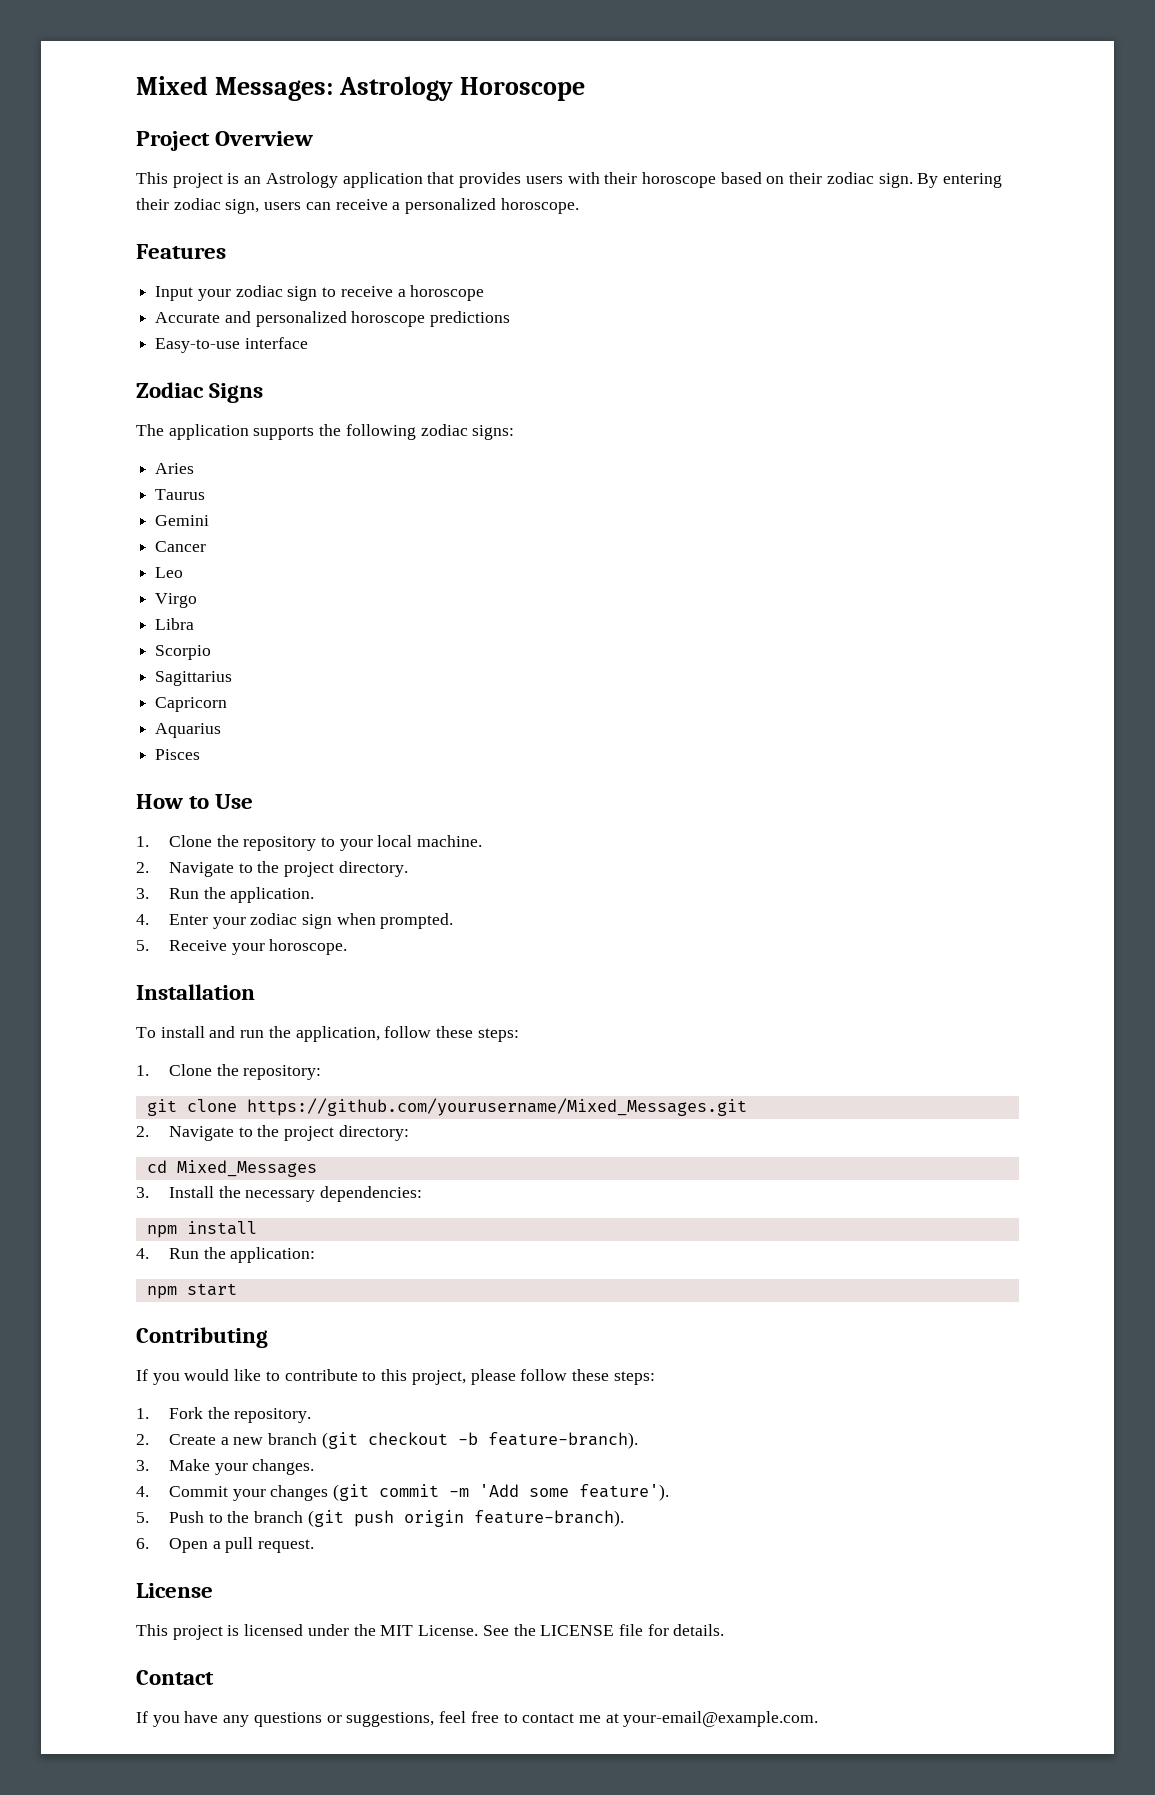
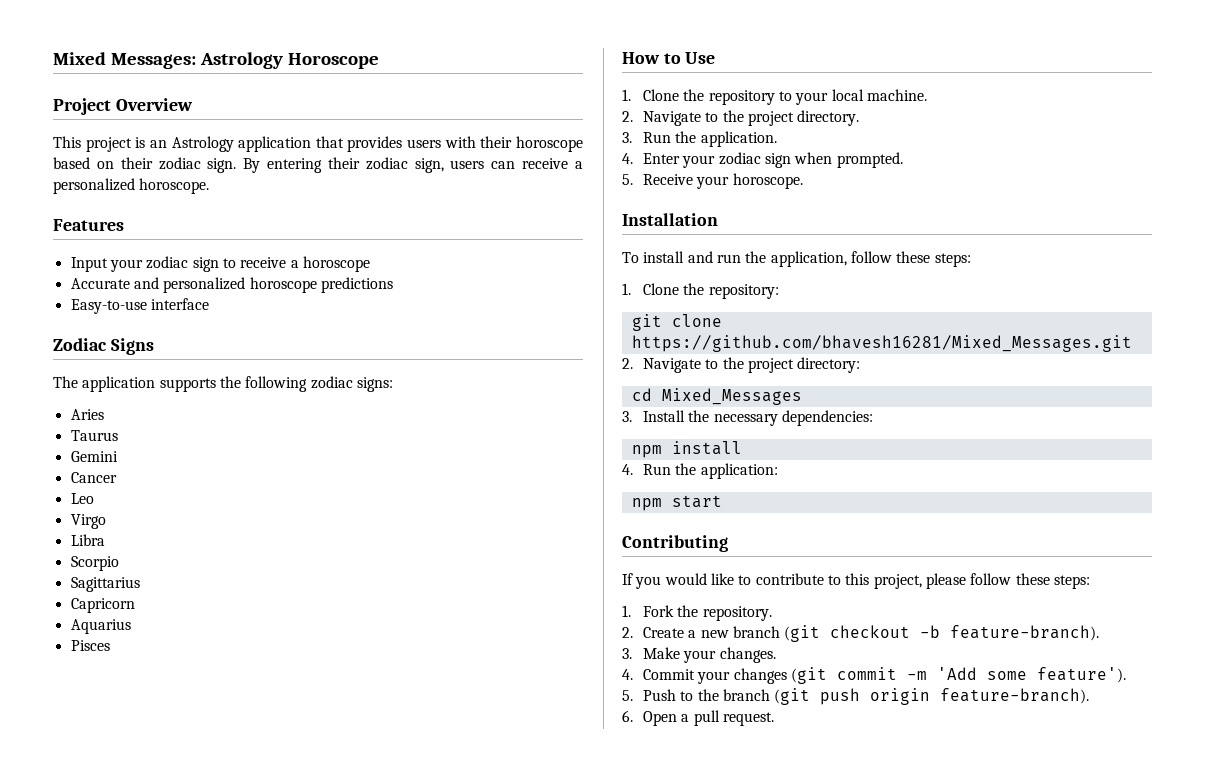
- git clone https://github.com/yourusername/Mixed_Messages.git
+ git clone https://github.com/bhavesh16281/Mixed_Messages.git
- License
- This project is licensed under the MIT License. See the LICENSE file for details.
- Contact
- If you have any questions or suggestions, feel free to contact me at your-email@example.com.

